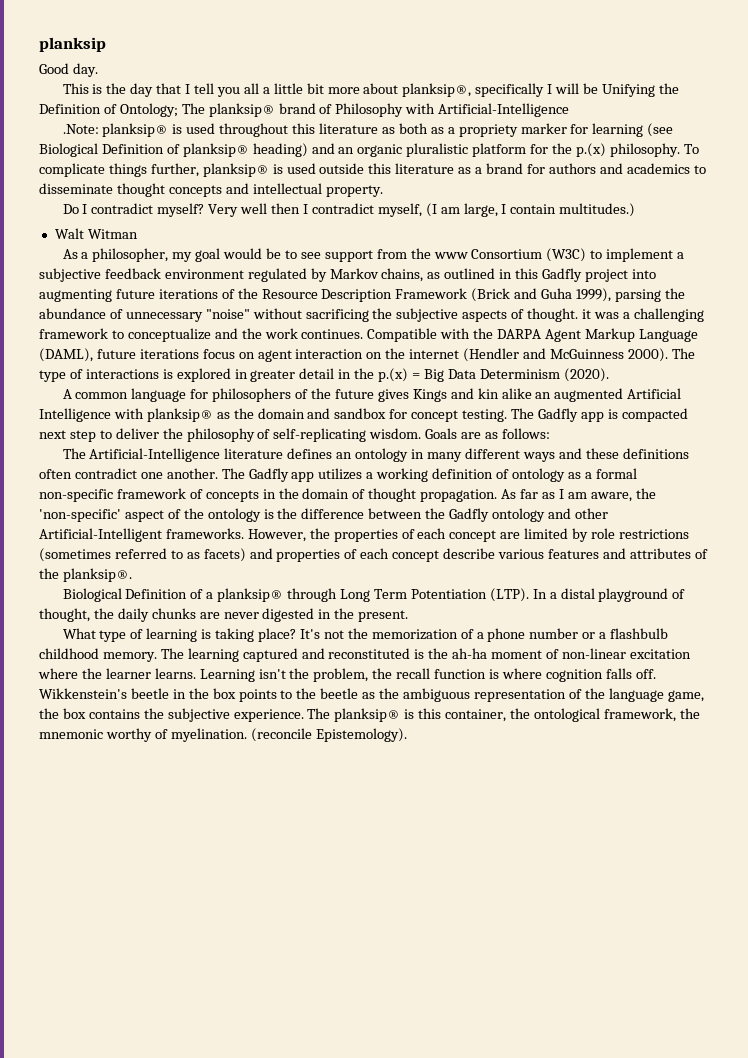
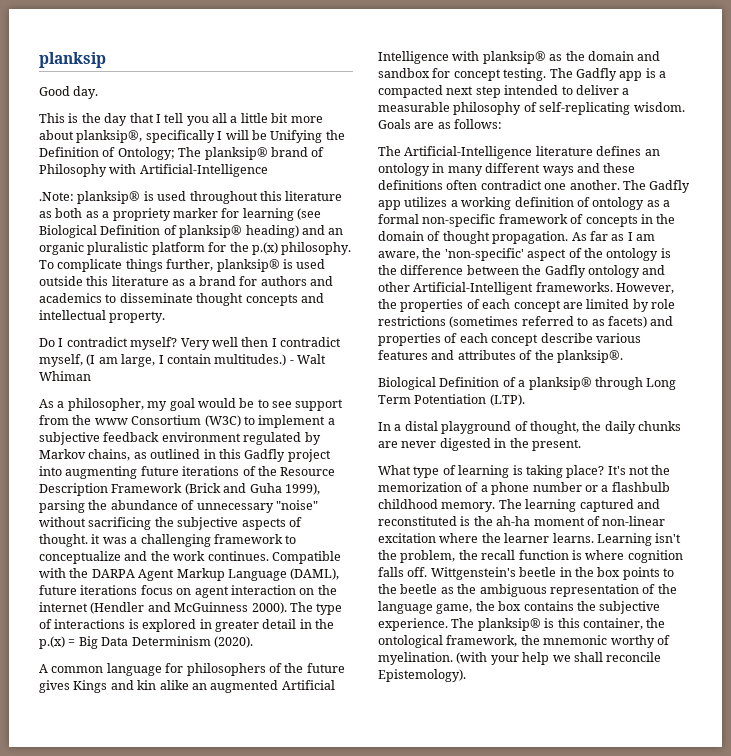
- Very well then I contradict myself, (I am large, I contain multitudes.)
- Walt Witman
+ Very well then I contradict myself, (I am large, I contain multitudes.) - Walt Whiman
- The Gadfly app is compacted next step to deliver the philosophy of self-replicating wisdom.
+ The Gadfly app is a compacted next step intended to deliver a measurable philosophy of self-replicating wisdom.
- Biological Definition of a planksip® through Long Term Potentiation (LTP). In a distal playground of thought, the daily chunks are never digested in the present.
+ Biological Definition of a planksip® through Long Term Potentiation (LTP).
+ In a distal playground of thought, the daily chunks are never digested in the present.
- Wikkenstein's beetle in the box points to the beetle as the ambiguous representation of the language game, the box contains the subjective experience.
+ Wittgenstein's beetle in the box points to the beetle as the ambiguous representation of the language game, the box contains the subjective experience.
- (reconcile Epistemology).
+ (with your help we shall reconcile Epistemology).

